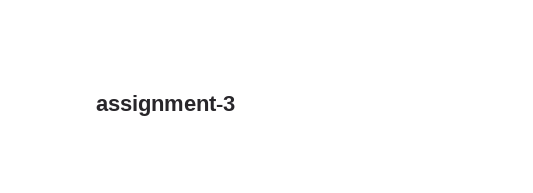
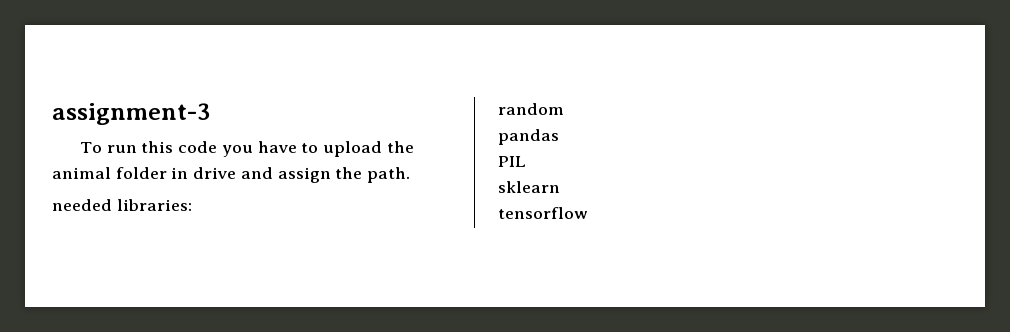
+ To run this code you have to upload the animal folder in drive and assign the path.
+ needed libraries:
+ random
+ pandas
+ PIL
+ sklearn
+ tensorflow

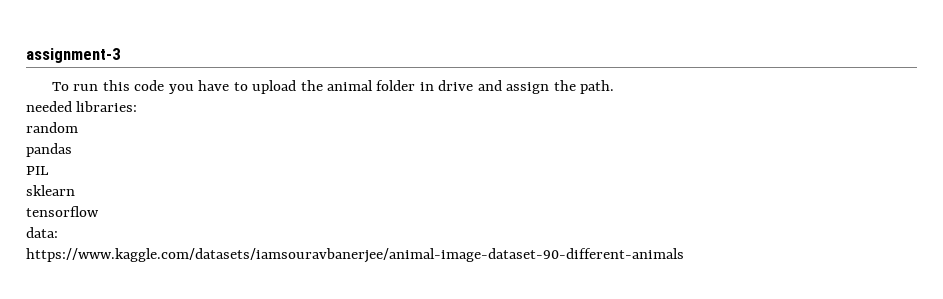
+ data:
+ https://www.kaggle.com/datasets/iamsouravbanerjee/animal-image-dataset-90-different-animals

